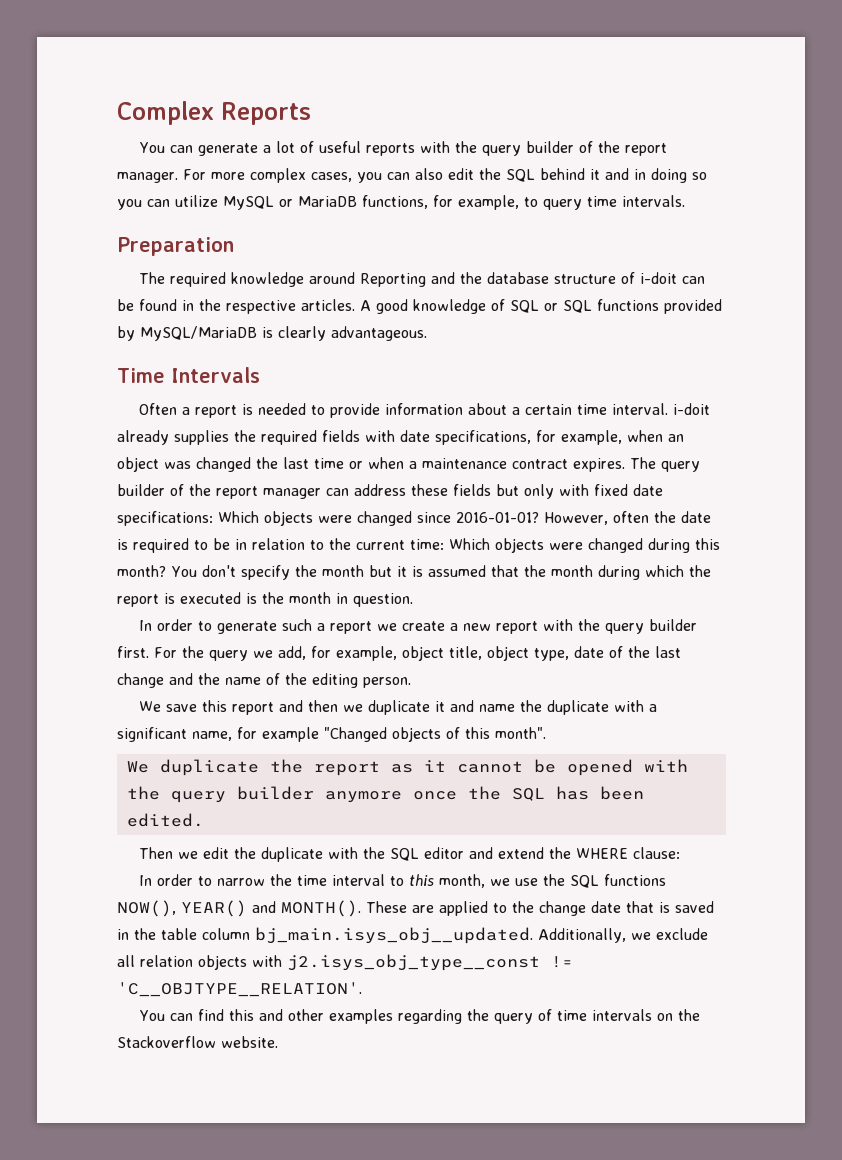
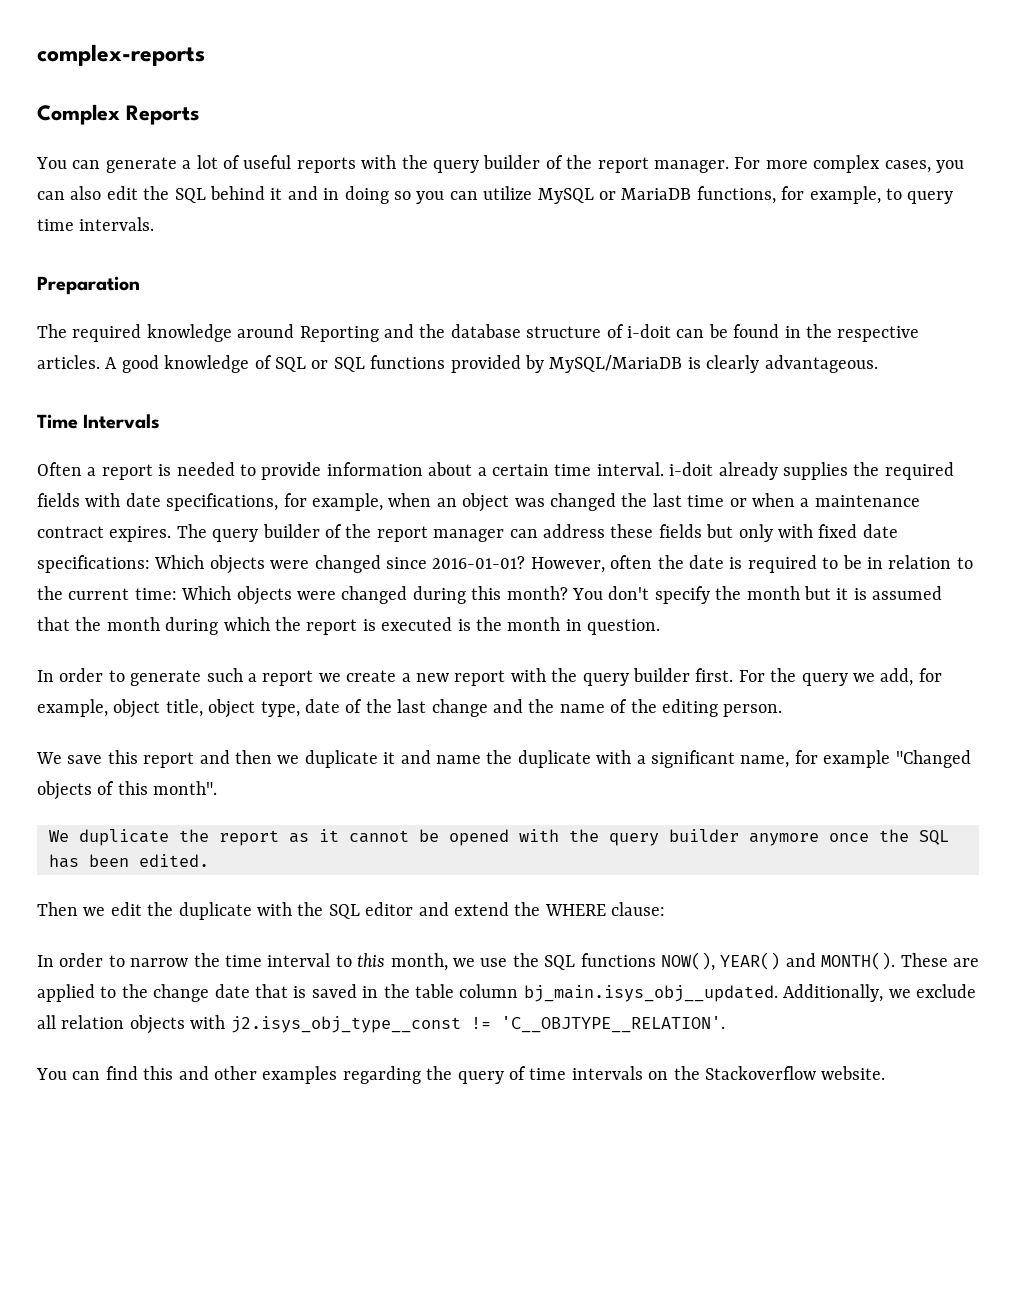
+ complex-reports

